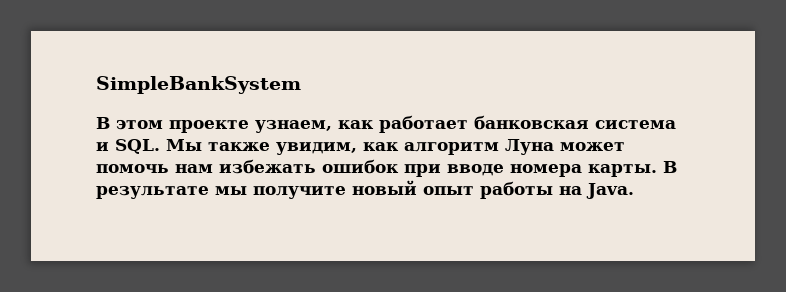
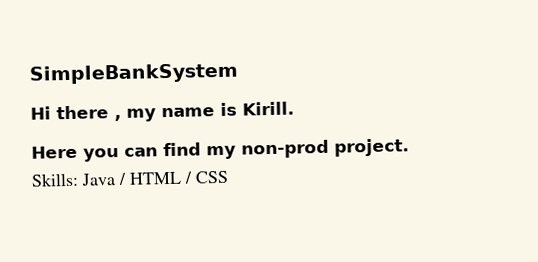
- В этом проекте узнаем, как работает банковская система и SQL. Мы также увидим, как алгоритм Луна может помочь нам избежать ошибок при вводе номера карты. В результате мы получите новый опыт работы на Java.
+ Hi there , my name is Kirill.
+ Here you can find my non-prod project.
+ Skills: Java / HTML / CSS

